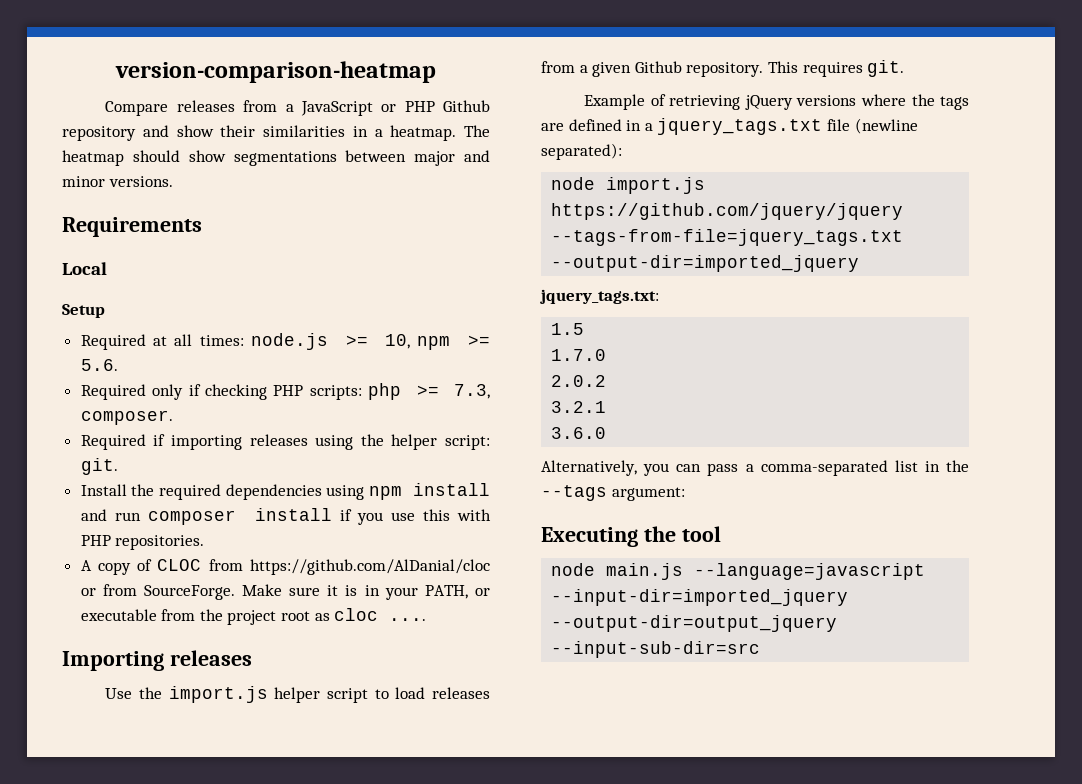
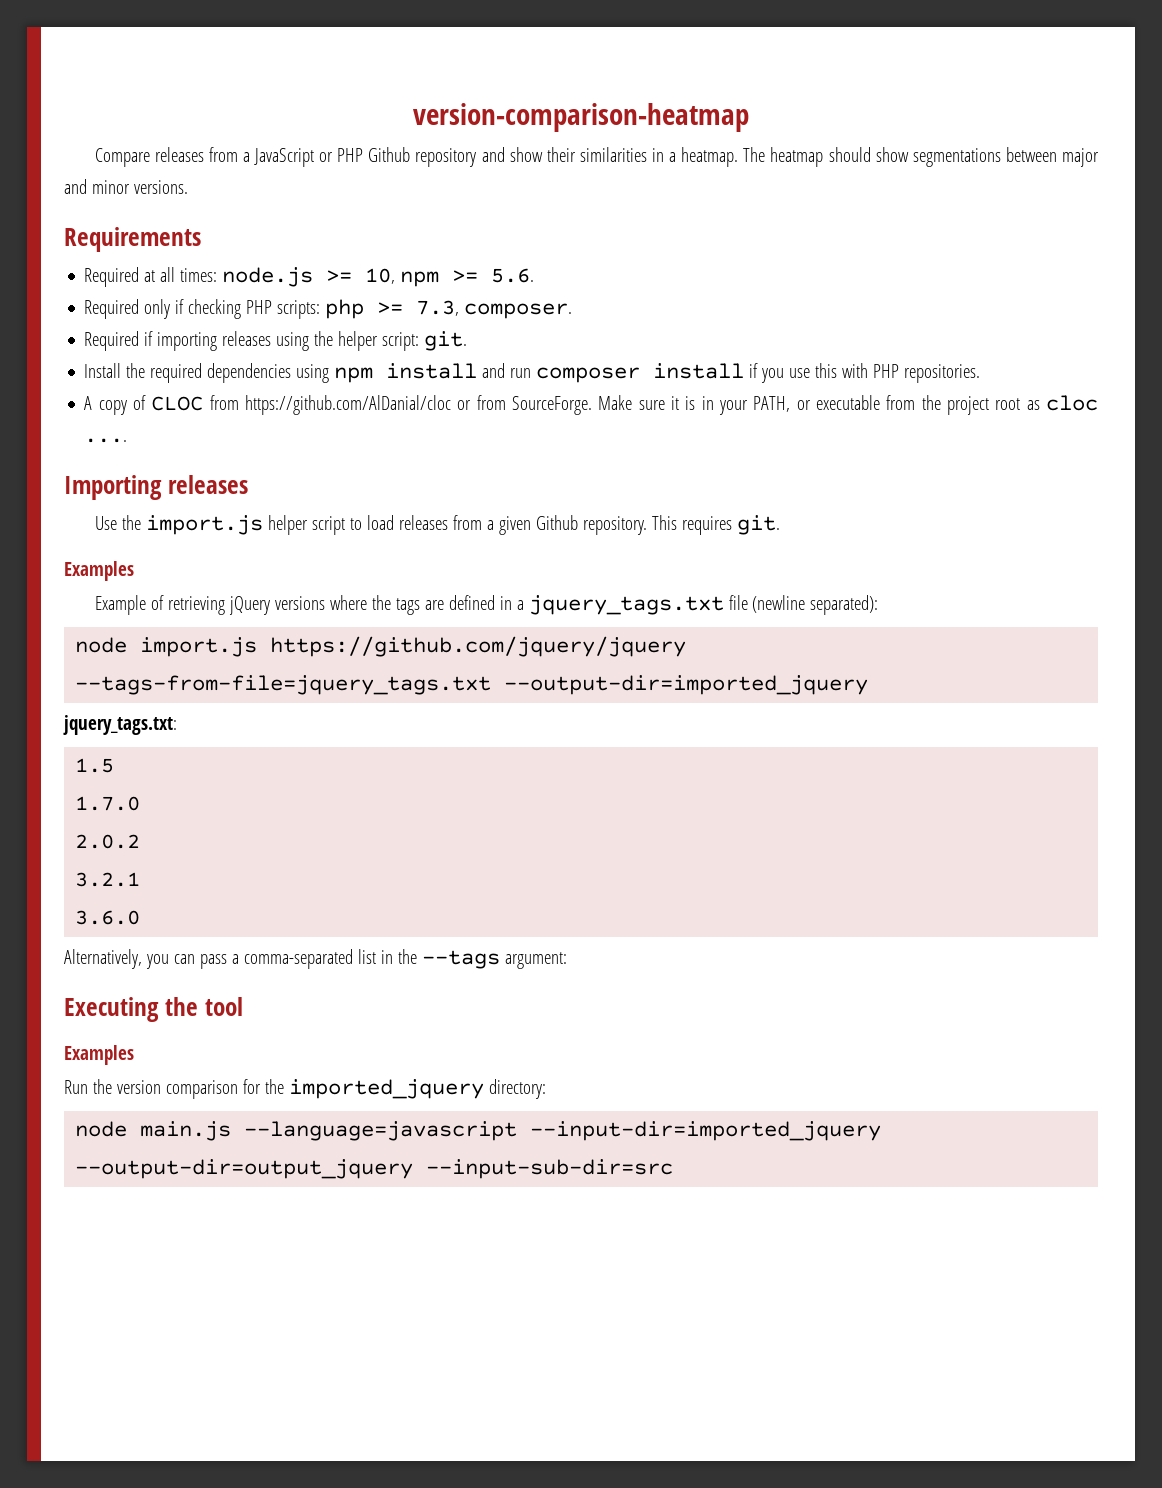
- Local
- Setup
  This requires git.
+ Examples
  Executing the tool
+ Examples
+ Run the version comparison for the imported_jquery directory:

